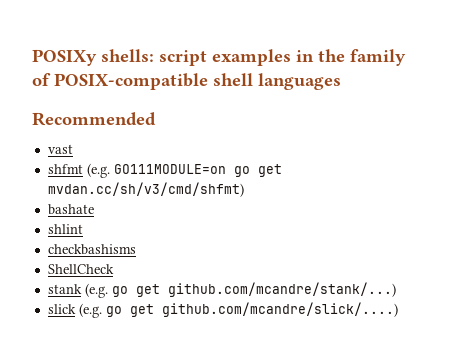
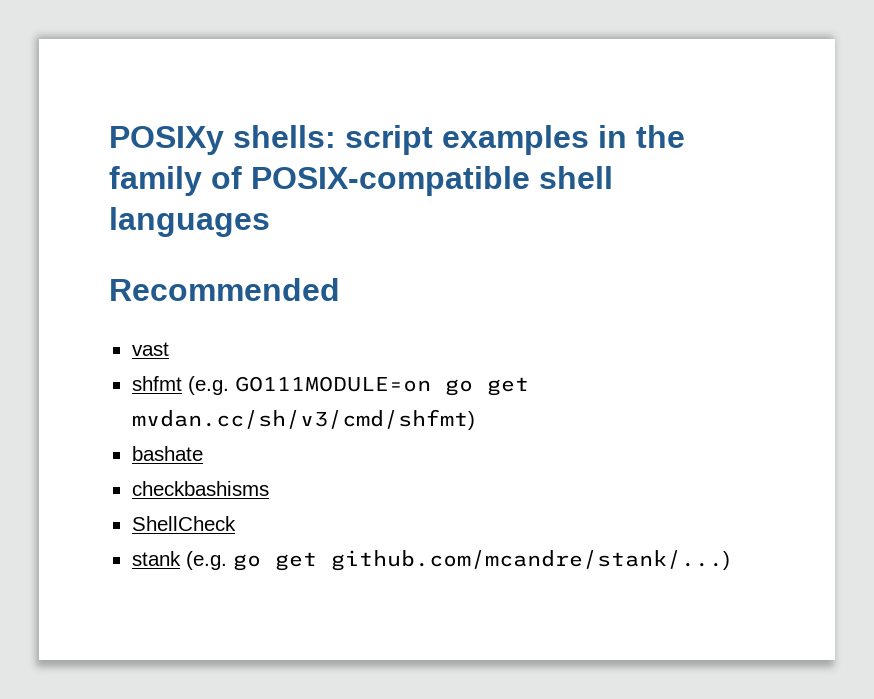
- shlint
- slick (e.g. go get github.com/mcandre/slick/....)

